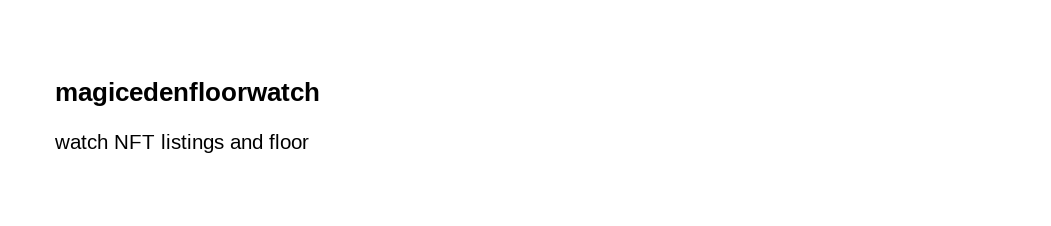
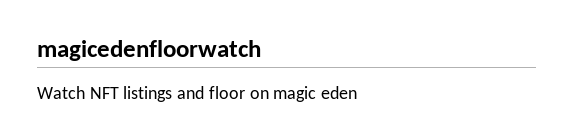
- watch NFT listings and floor
+ Watch NFT listings and floor on magic eden

